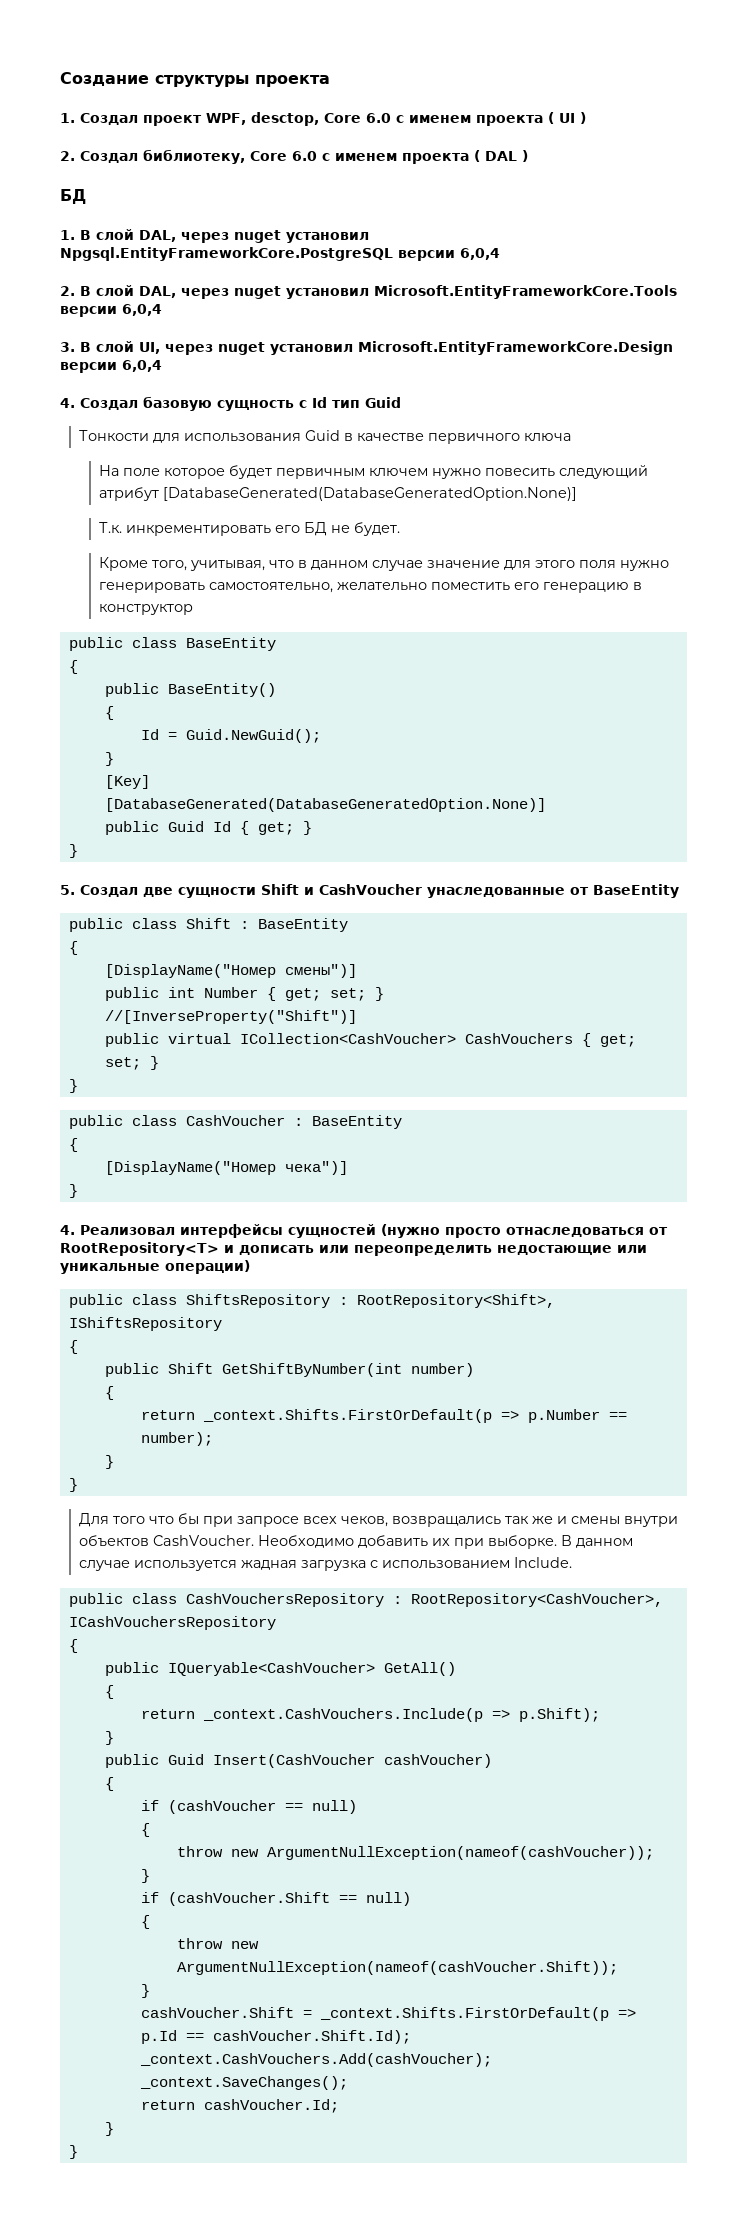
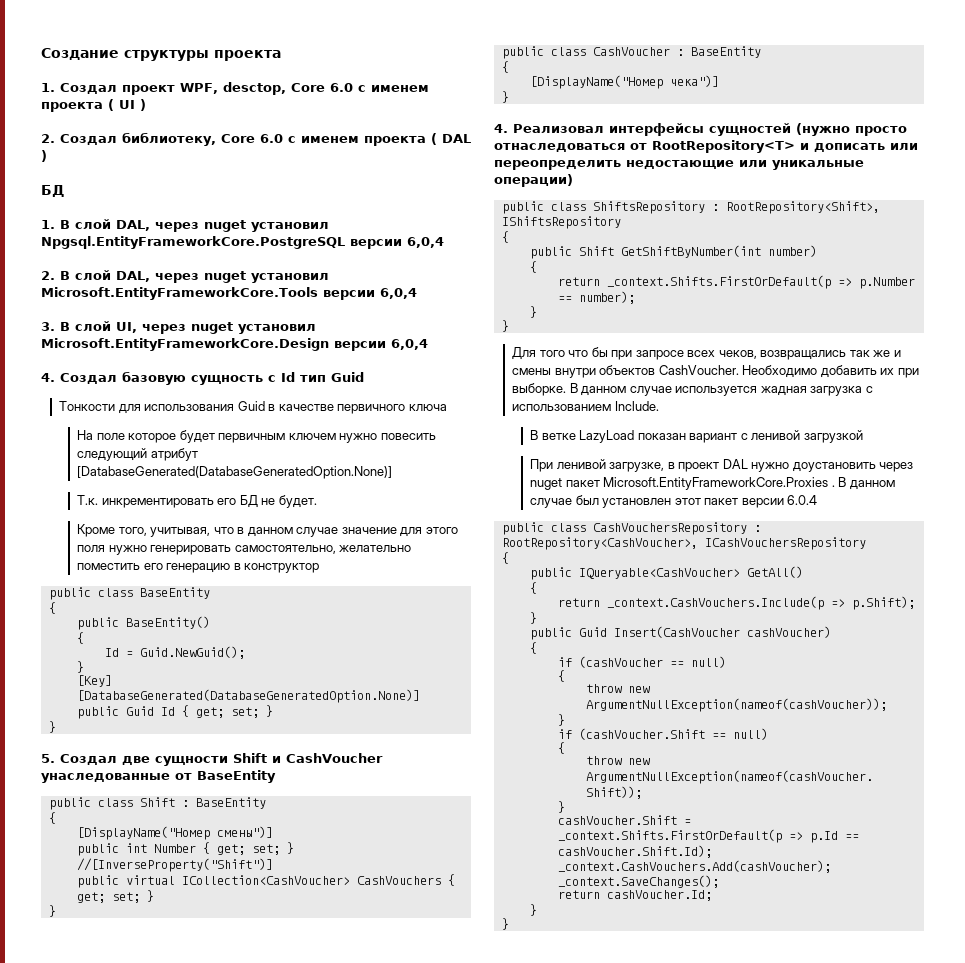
- public Guid Id { get; }
+ public Guid Id { get; set; }
+ В ветке LazyLoad показан вариант с ленивой загрузкой
+ При ленивой загрузке, в проект DAL нужно доустановить через nuget пакет Microsoft.EntityFrameworkCore.Proxies . В данном случае был установлен этот пакет версии 6.0.4

